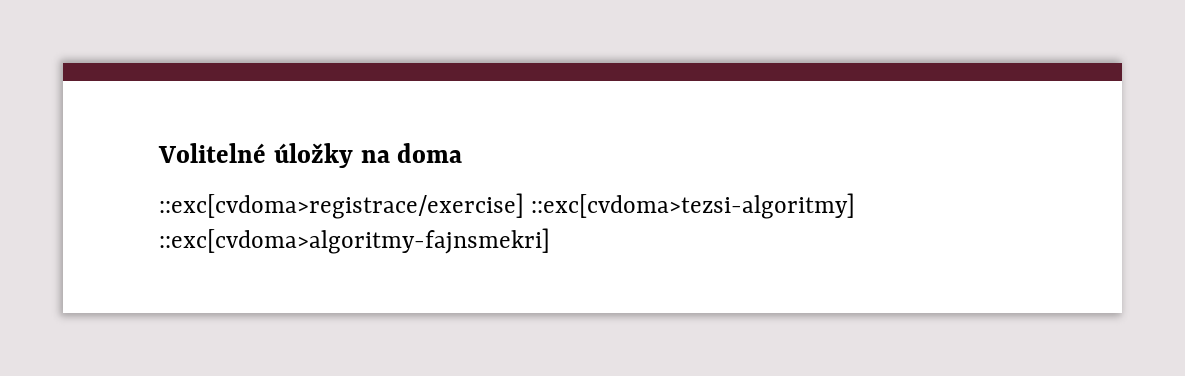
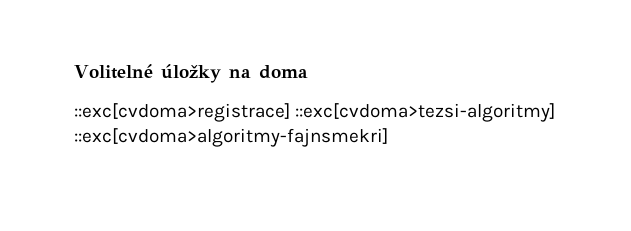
- ::exc[cvdoma>registrace/exercise] ::exc[cvdoma>tezsi-algoritmy] ::exc[cvdoma>algoritmy-fajnsmekri]
+ ::exc[cvdoma>registrace] ::exc[cvdoma>tezsi-algoritmy] ::exc[cvdoma>algoritmy-fajnsmekri]

